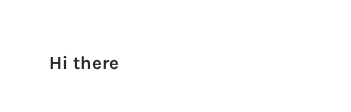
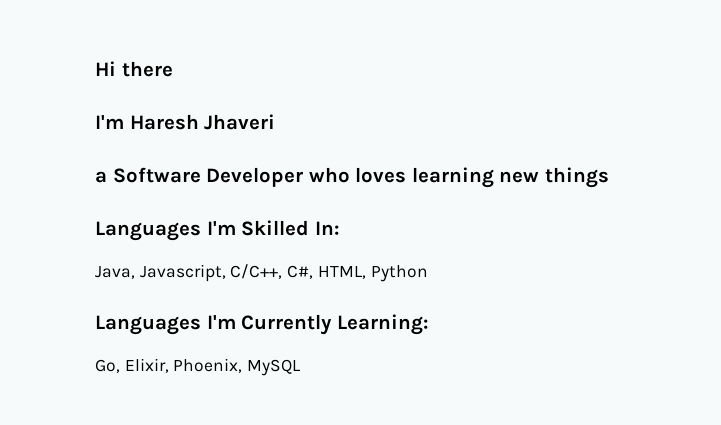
+ I'm Haresh Jhaveri
+ a Software Developer who loves learning new things
+ Languages I'm Skilled In:
+ Java, Javascript, C/C++, C#, HTML, Python
+ Languages I'm Currently Learning:
+ Go, Elixir, Phoenix, MySQL

